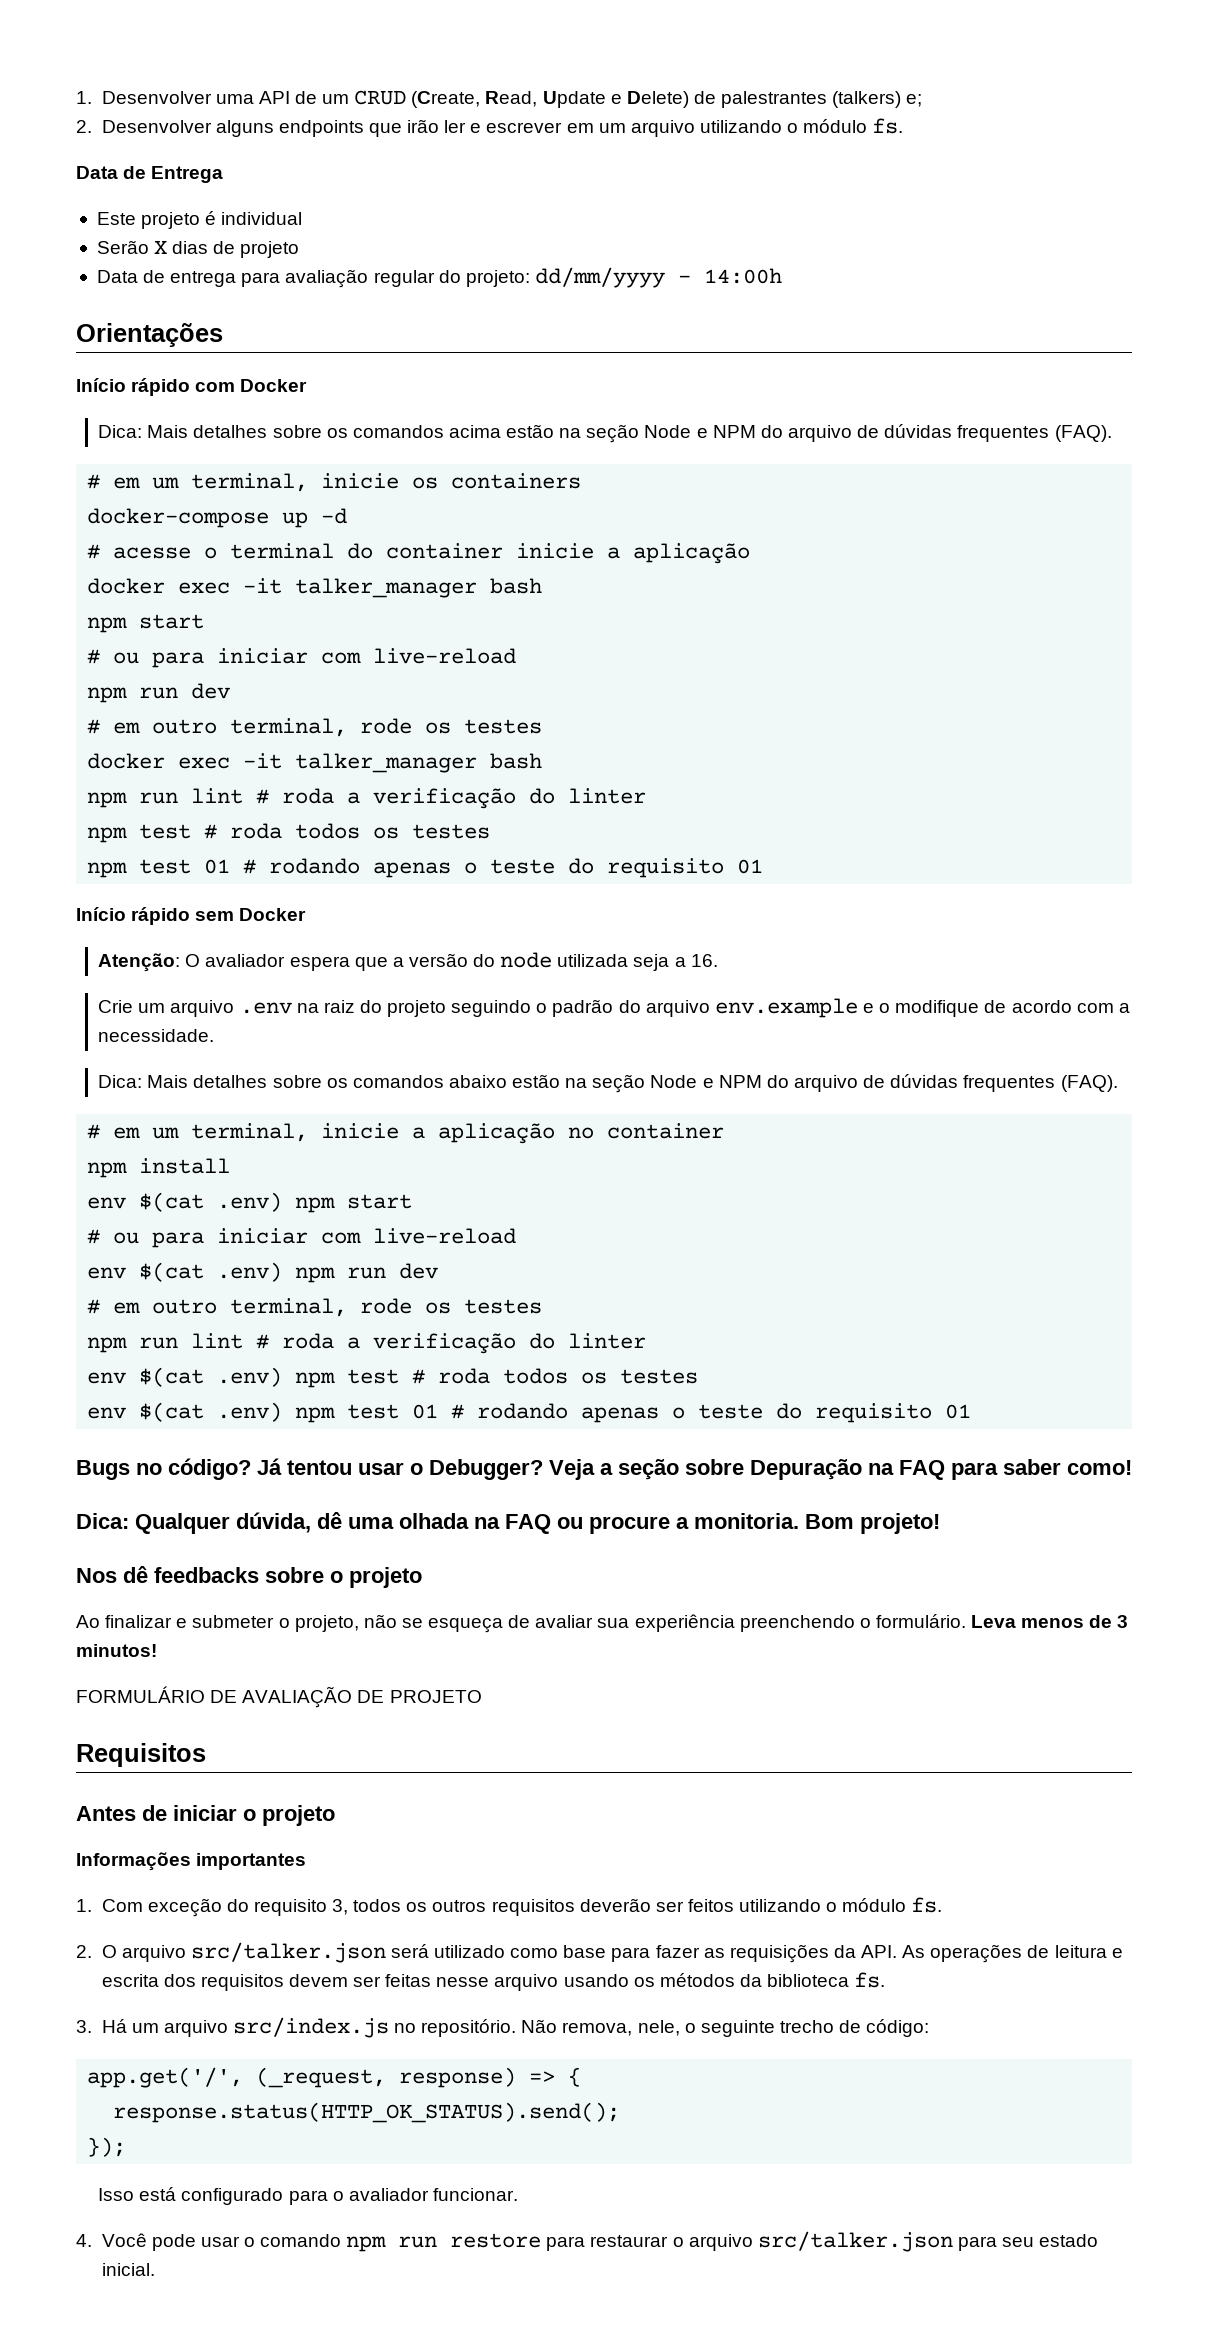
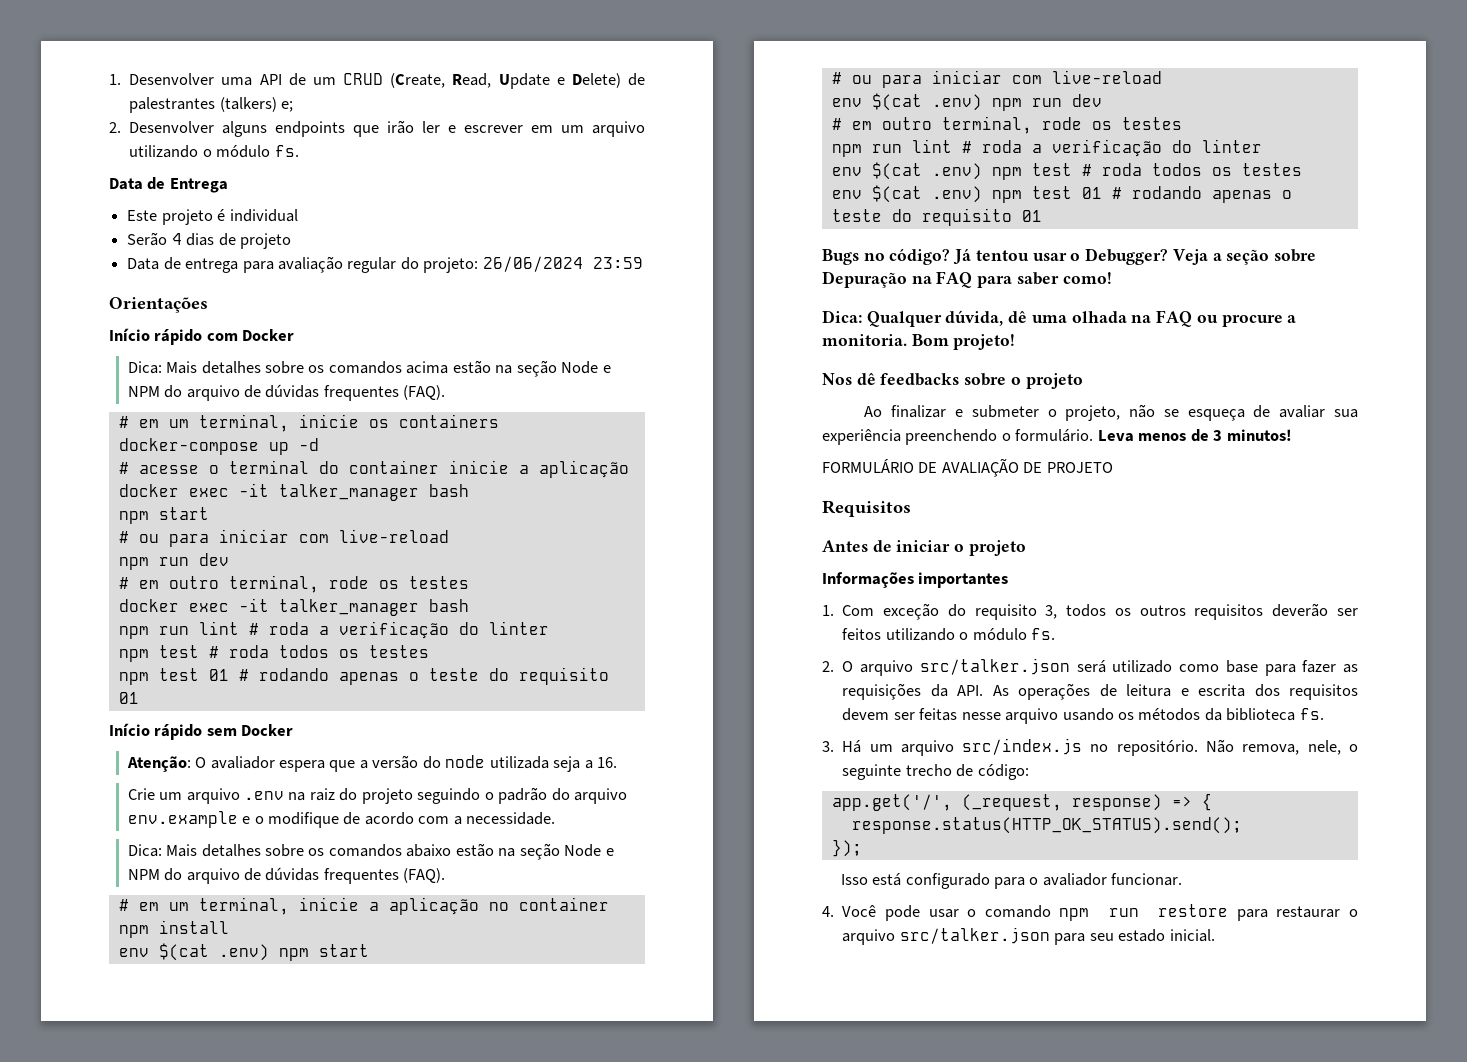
- Serão X dias de projeto
+ Serão 4 dias de projeto
- Data de entrega para avaliação regular do projeto: dd/mm/yyyy - 14:00h
+ Data de entrega para avaliação regular do projeto: 26/06/2024 23:59

